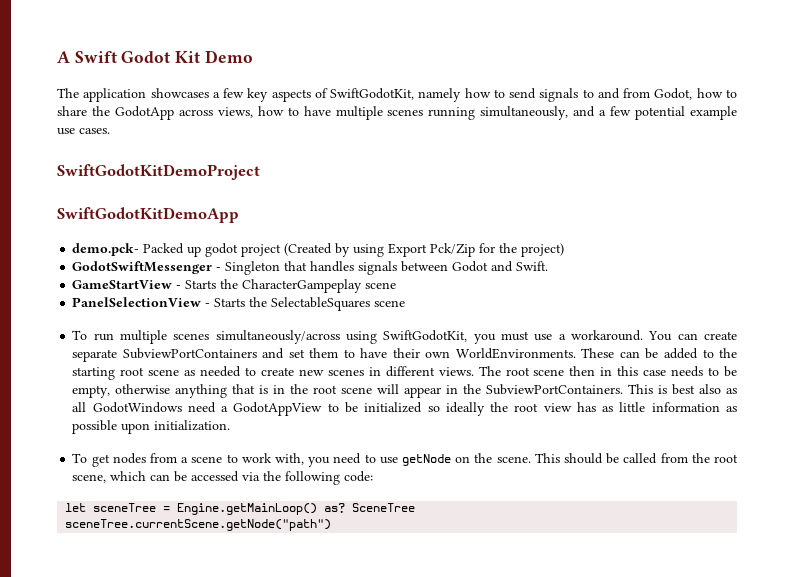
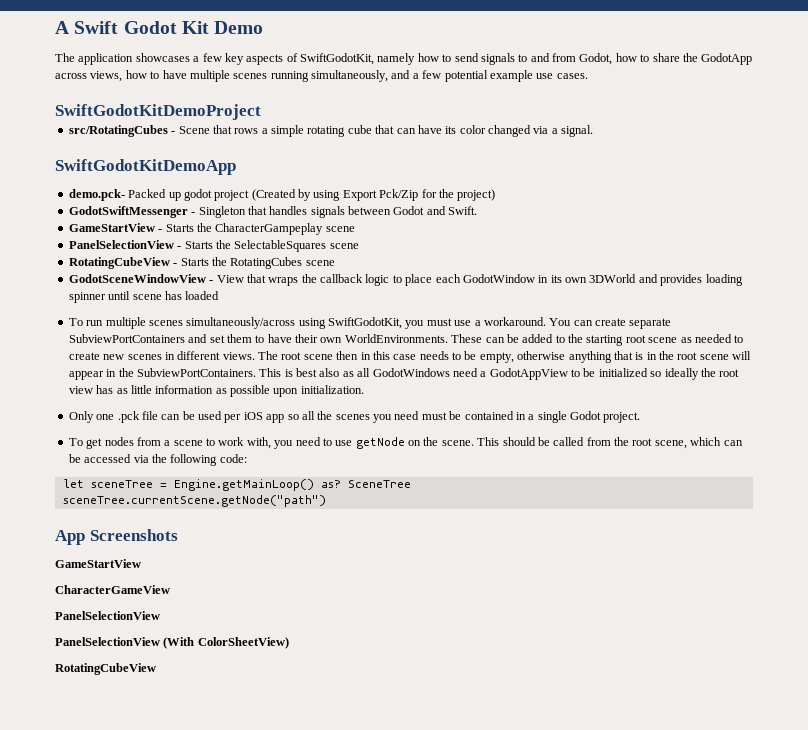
+ src/RotatingCubes - Scene that rows a simple rotating cube that can have its color changed via a signal.
+ RotatingCubeView - Starts the RotatingCubes scene
+ GodotSceneWindowView - View that wraps the callback logic to place each GodotWindow in its own 3DWorld and provides loading spinner until scene has loaded
+ Only one .pck file can be used per iOS app so all the scenes you need must be contained in a single Godot project.
+ App Screenshots
+ GameStartView
+ CharacterGameView
+ PanelSelectionView
+ PanelSelectionView (With ColorSheetView)
+ RotatingCubeView

